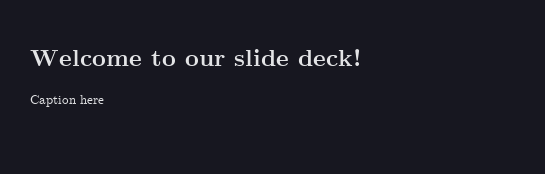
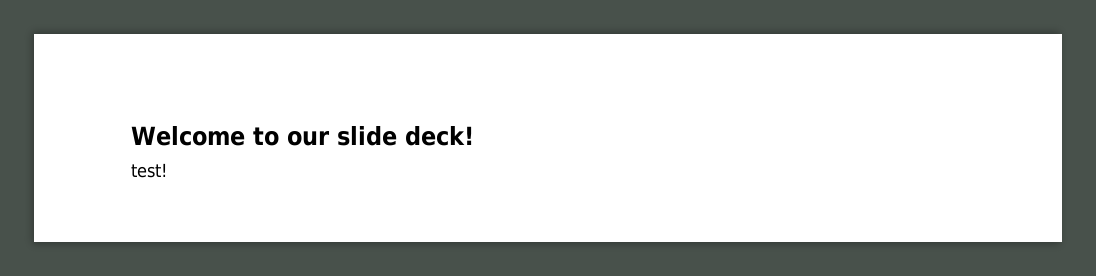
- Caption here
+ test!

